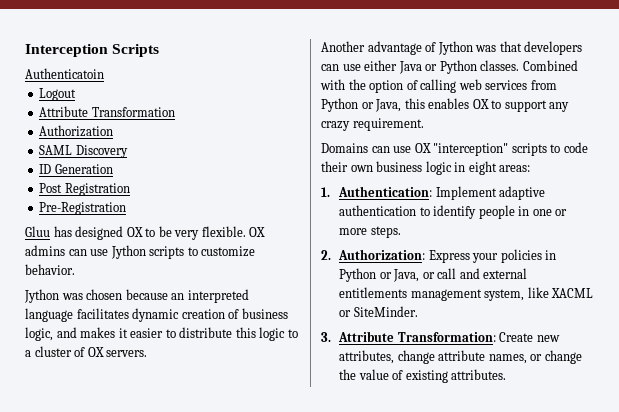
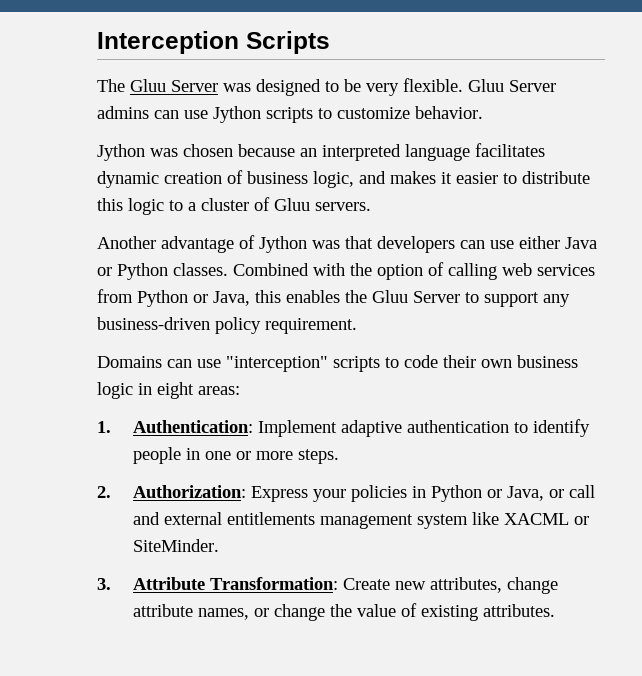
- Authenticatoin
- Logout
- Attribute Transformation
- Authorization
- SAML Discovery
- ID Generation
- Post Registration
- Pre-Registration
- Gluu has designed OX to be very flexible.
+ The Gluu Server was designed to be very flexible.
- OX admins can use Jython scripts to customize behavior.
+ Gluu Server admins can use Jython scripts to customize behavior.
- Jython was chosen because an interpreted language facilitates dynamic creation of business logic, and makes it easier to distribute this logic to a cluster of OX servers.
+ Jython was chosen because an interpreted language facilitates dynamic creation of business logic, and makes it easier to distribute this logic to a cluster of Gluu servers.
- Combined with the option of calling web services from Python or Java, this enables OX to support any crazy requirement.
+ Combined with the option of calling web services from Python or Java, this enables the Gluu Server to support any business-driven policy requirement.
- Domains can use OX "interception" scripts to code their own business logic in eight areas:
+ Domains can use "interception" scripts to code their own business logic in eight areas:
- 2. Authorization: Express your policies in Python or Java, or call and external entitlements management system, like XACML or SiteMinder.
+ 2. Authorization: Express your policies in Python or Java, or call and external entitlements management system like XACML or SiteMinder.

